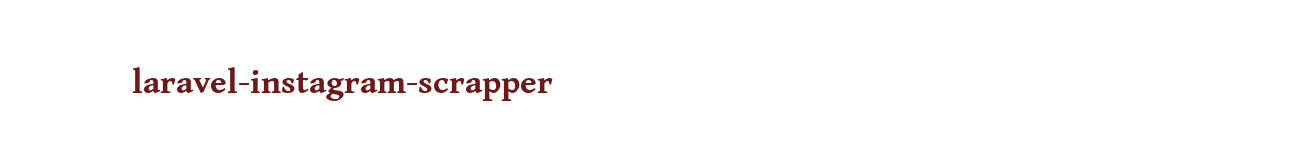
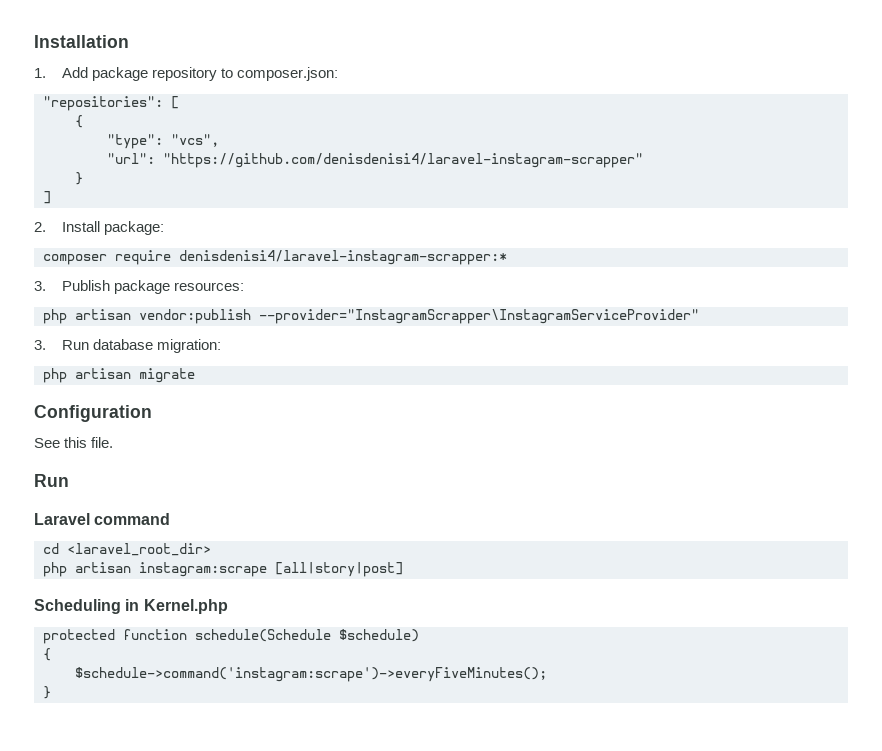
- laravel-instagram-scrapper
+ Installation
+ 1. Add package repository to composer.json:
+ "repositories": [
+ {
+ "type": "vcs",
+ "url": "https://github.com/denisdenisi4/laravel-instagram-scrapper"
+ }
+ ]
+ 2. Install package:
+ composer require denisdenisi4/laravel-instagram-scrapper:*
+ 3. Publish package resources:
+ php artisan vendor:publish --provider="InstagramScrapper\InstagramServiceProvider"
+ 3. Run database migration:
+ php artisan migrate
+ Configuration
+ See this file.
+ Run
+ Laravel command
+ cd <laravel_root_dir>
+ php artisan instagram:scrape [all|story|post]
+ Scheduling in Kernel.php
+ protected function schedule(Schedule $schedule)
+ {
+ $schedule->command('instagram:scrape')->everyFiveMinutes();
+ }

